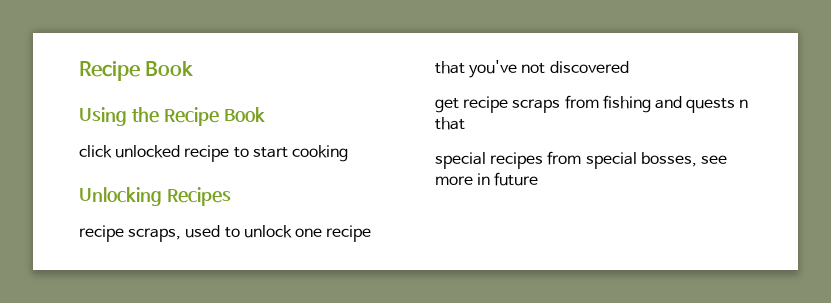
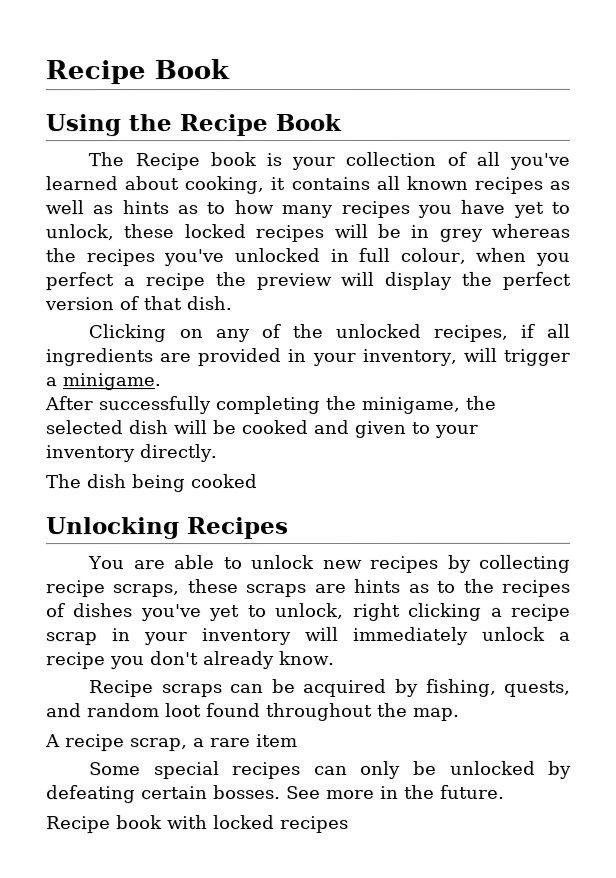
- click unlocked recipe to start cooking
+ The Recipe book is your collection of all you've learned about cooking, it contains all known recipes as well as hints as to how many recipes you have yet to unlock, these locked recipes will be in grey whereas the recipes you've unlocked in full colour, when you perfect a recipe the preview will display the perfect version of that dish.
+ Clicking on any of the unlocked recipes, if all ingredients are provided in your inventory, will trigger a minigame.
+ After successfully completing the minigame, the selected dish will be cooked and given to your inventory directly.
+ The dish being cooked
  Unlocking Recipes
- recipe scraps, used to unlock one recipe that you've not discovered
- get recipe scraps from fishing and quests n that
- special recipes from special bosses, see more in future
+ You are able to unlock new recipes by collecting recipe scraps, these scraps are hints as to the recipes of dishes you've yet to unlock, right clicking a recipe scrap in your inventory will immediately unlock a recipe you don't already know.
+ Recipe scraps can be acquired by fishing, quests, and random loot found throughout the map.
+ A recipe scrap, a rare item
+ Some special recipes can only be unlocked by defeating certain bosses. See more in the future.
+ Recipe book with locked recipes

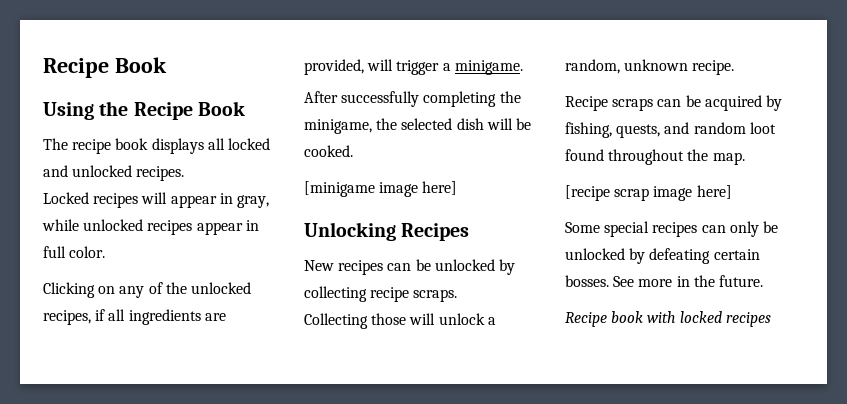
- The Recipe book is your collection of all you've learned about cooking, it contains all known recipes as well as hints as to how many recipes you have yet to unlock, these locked recipes will be in grey whereas the recipes you've unlocked in full colour, when you perfect a recipe the preview will display the perfect version of that dish.
+ The recipe book displays all locked and unlocked recipes.
+ Locked recipes will appear in gray, while unlocked recipes appear in full color.
- Clicking on any of the unlocked recipes, if all ingredients are provided in your inventory, will trigger a minigame.
+ Clicking on any of the unlocked recipes, if all ingredients are provided, will trigger a minigame.
- After successfully completing the minigame, the selected dish will be cooked and given to your inventory directly.
- The dish being cooked
+ After successfully completing the minigame, the selected dish will be cooked.
+ [minigame image here]
  Unlocking Recipes
- You are able to unlock new recipes by collecting recipe scraps, these scraps are hints as to the recipes of dishes you've yet to unlock, right clicking a recipe scrap in your inventory will immediately unlock a recipe you don't already know.
+ New recipes can be unlocked by collecting recipe scraps.
+ Collecting those will unlock a random, unknown recipe.
- A recipe scrap, a rare item
+ [recipe scrap image here]

